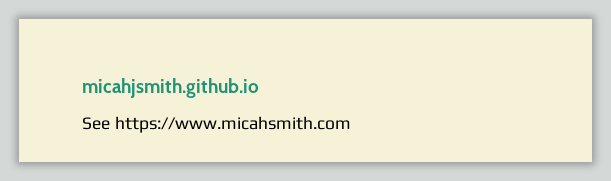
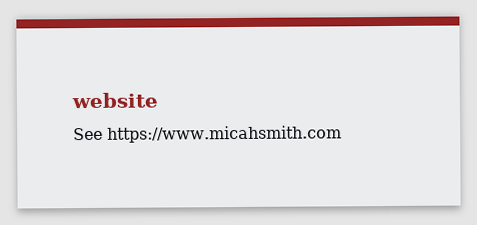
- micahjsmith.github.io
+ website

